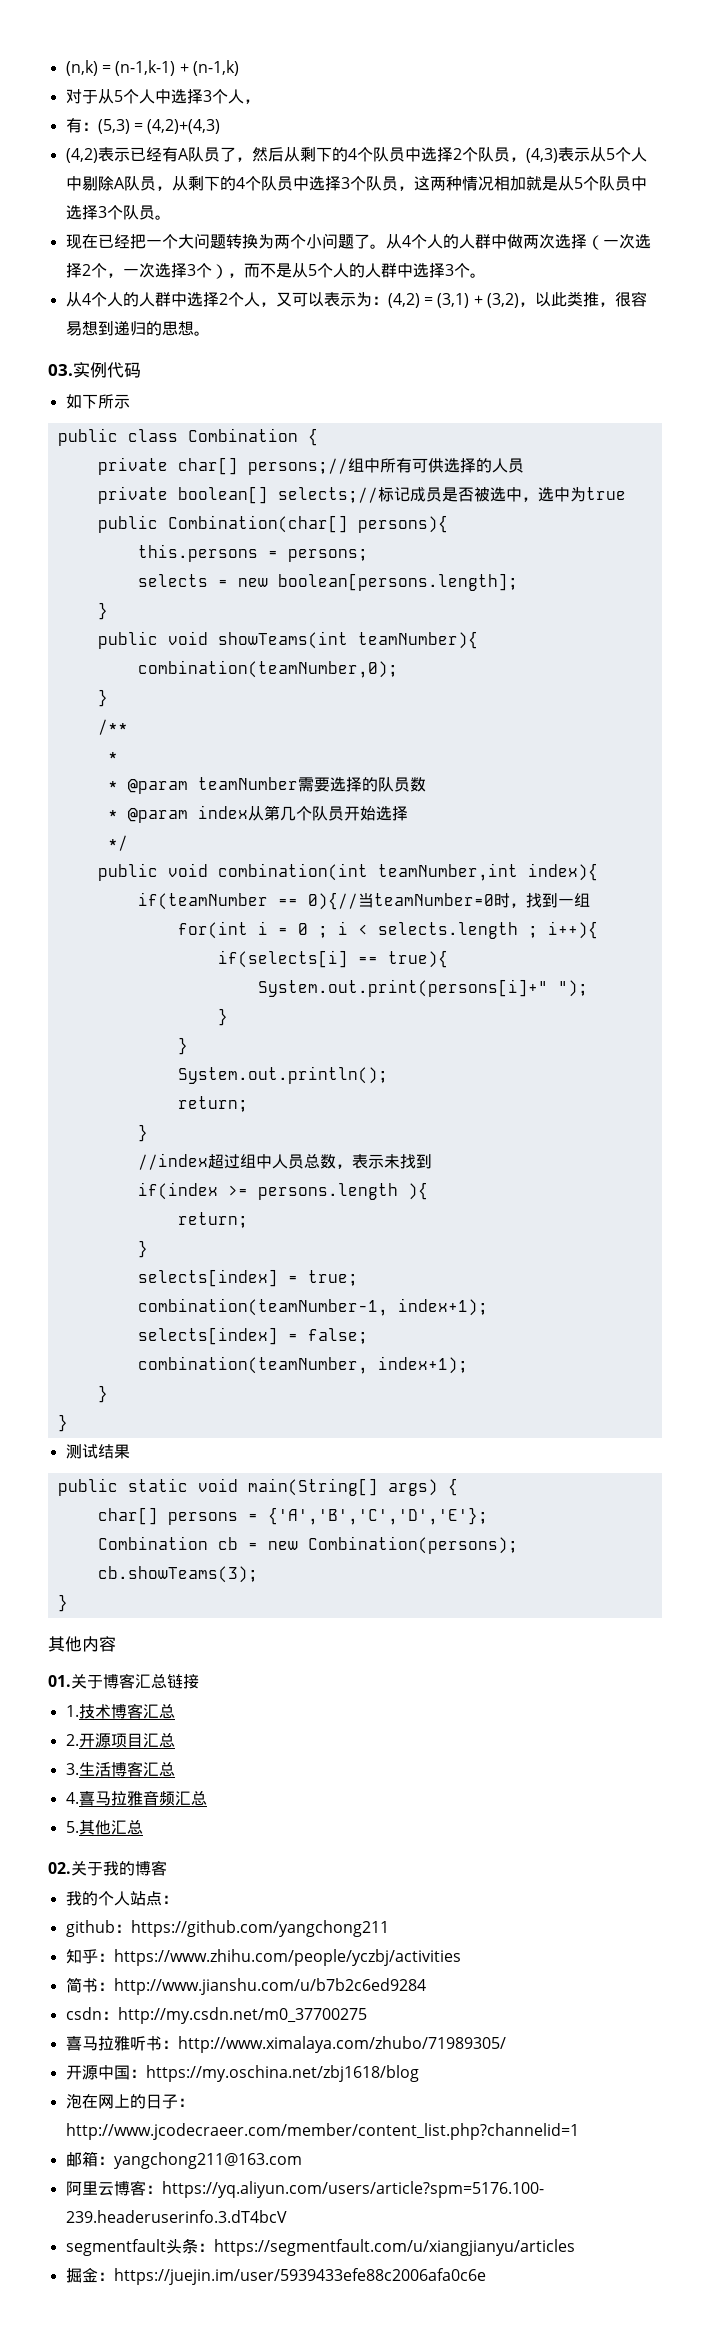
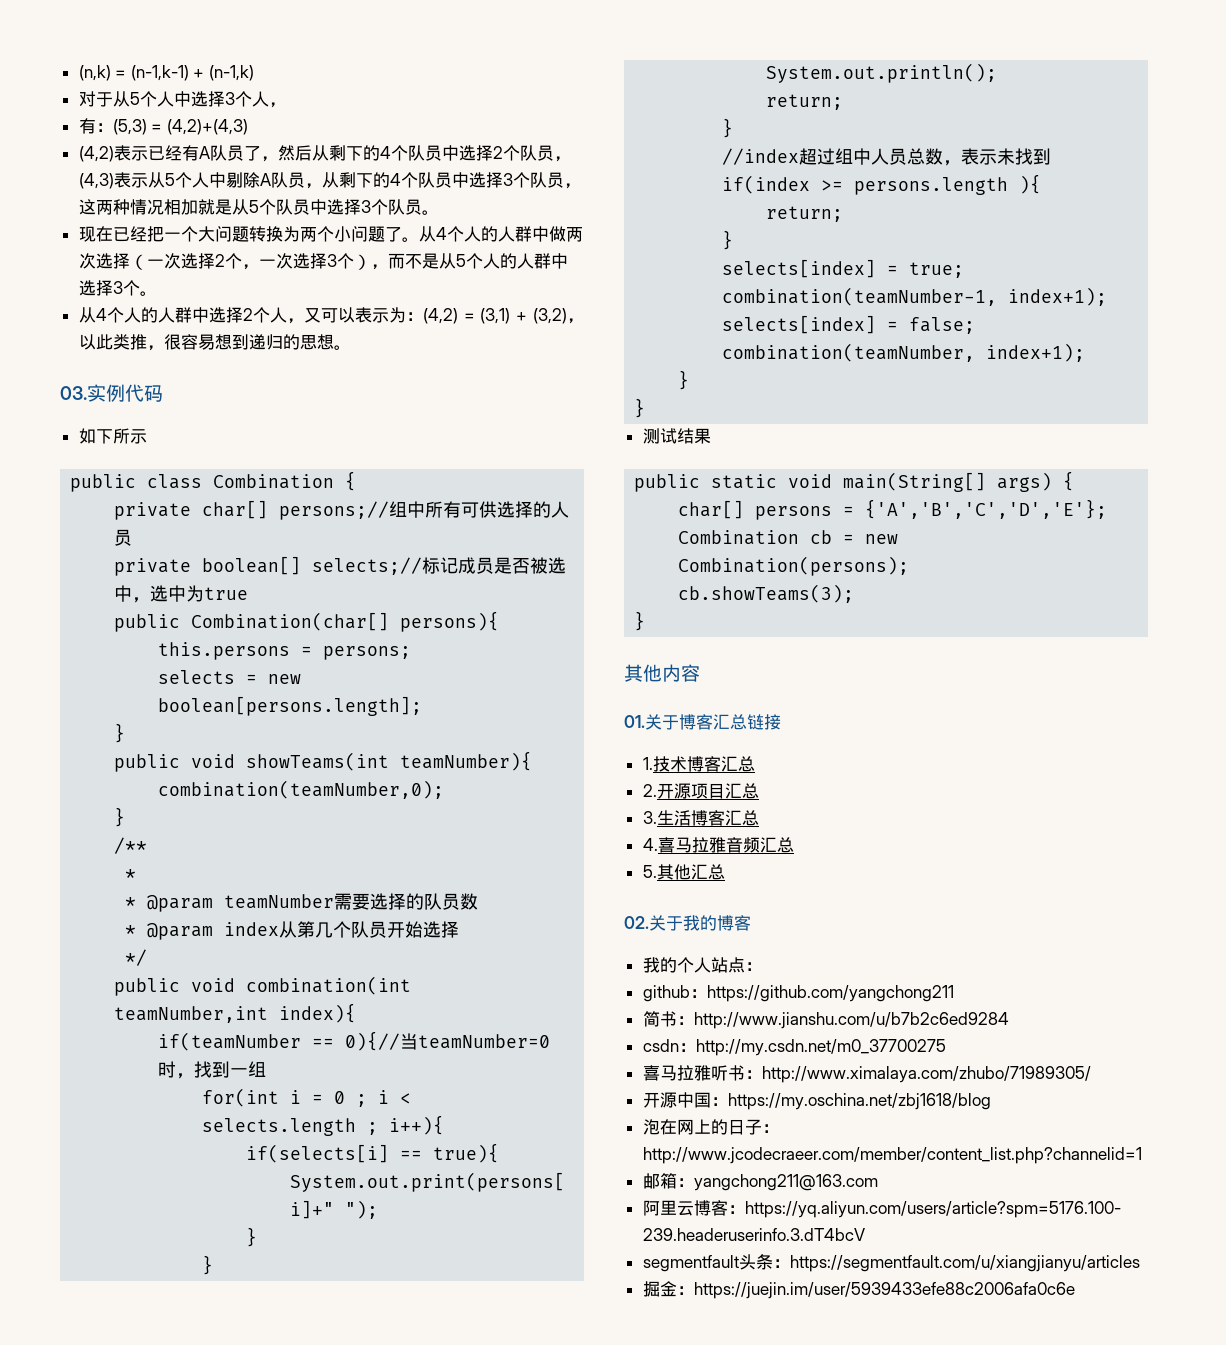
- 知乎：https://www.zhihu.com/people/yczbj/activities

